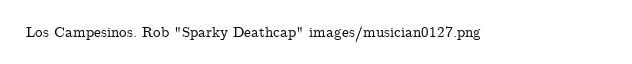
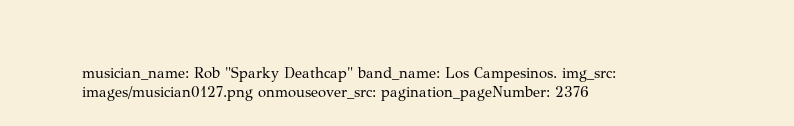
- Los Campesinos. Rob "Sparky Deathcap" images/musician0127.png
+ musician_name: Rob "Sparky Deathcap" band_name: Los Campesinos. img_src: images/musician0127.png onmouseover_src: pagination_pageNumber: 2376

